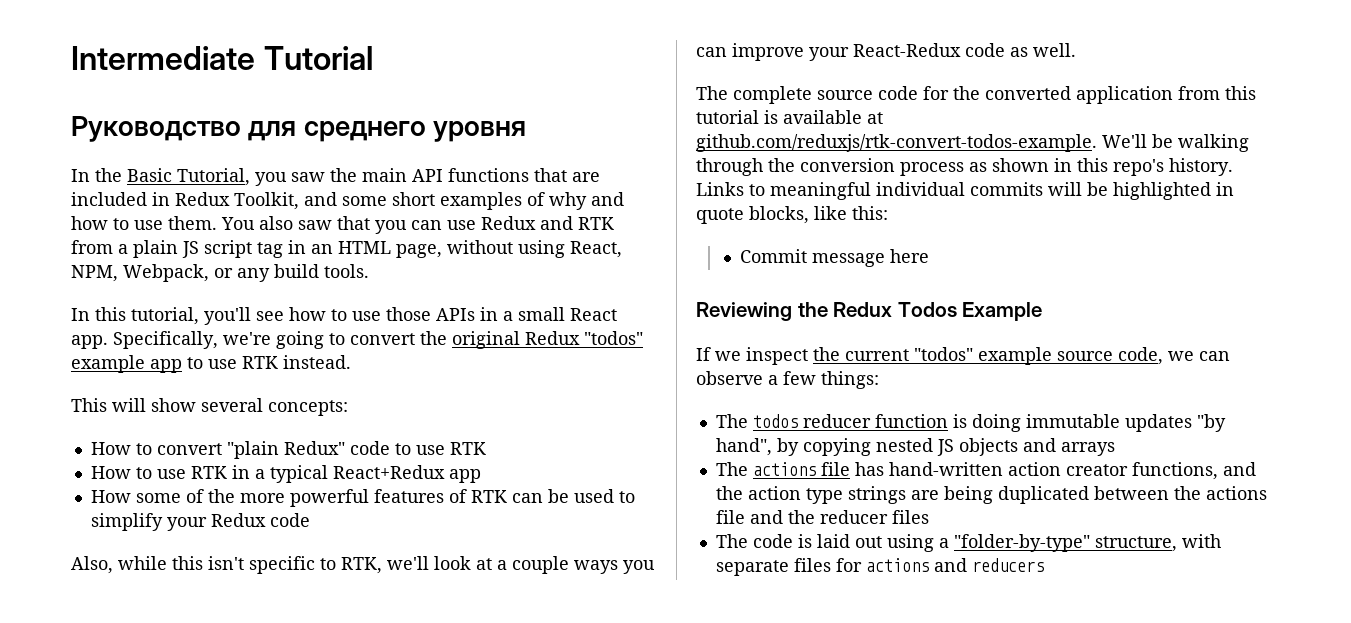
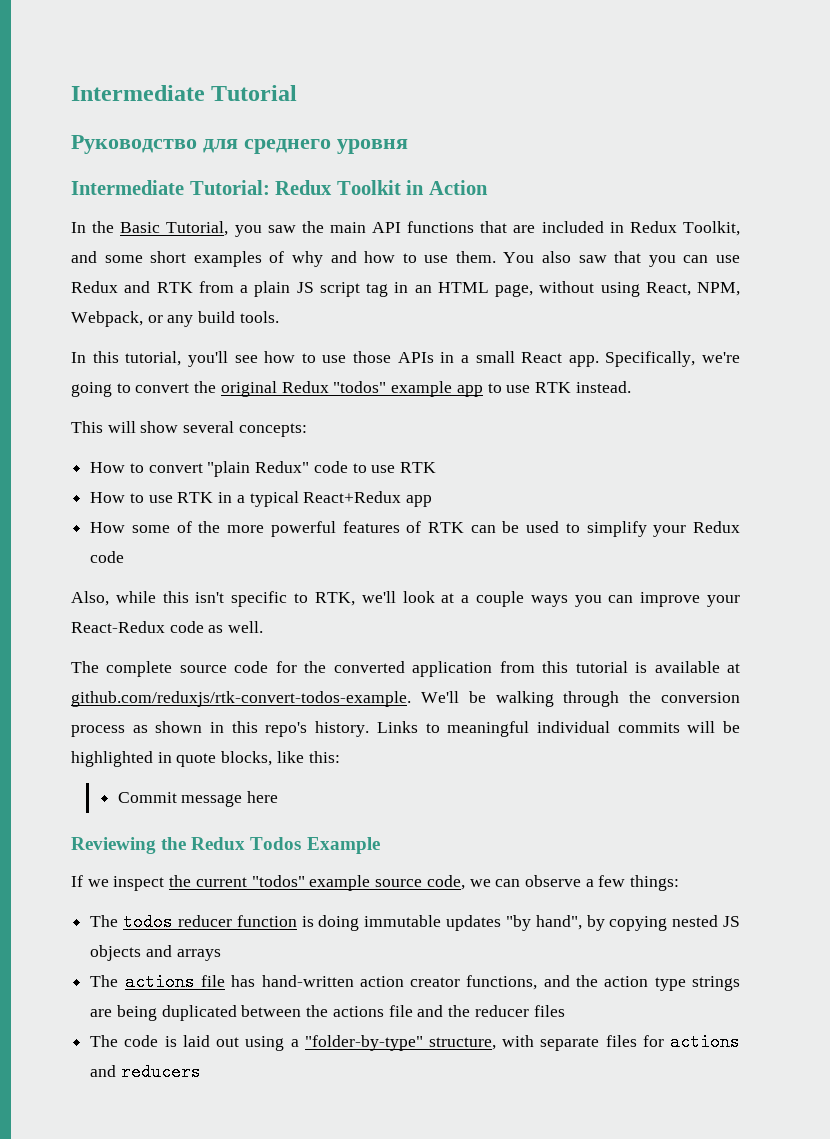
+ Intermediate Tutorial: Redux Toolkit in Action

